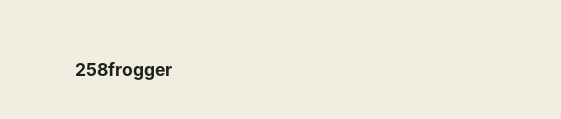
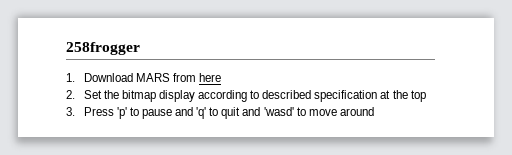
+ 1. Download MARS from here
+ 2. Set the bitmap display according to described specification at the top
+ 3. Press 'p' to pause and 'q' to quit and 'wasd' to move around

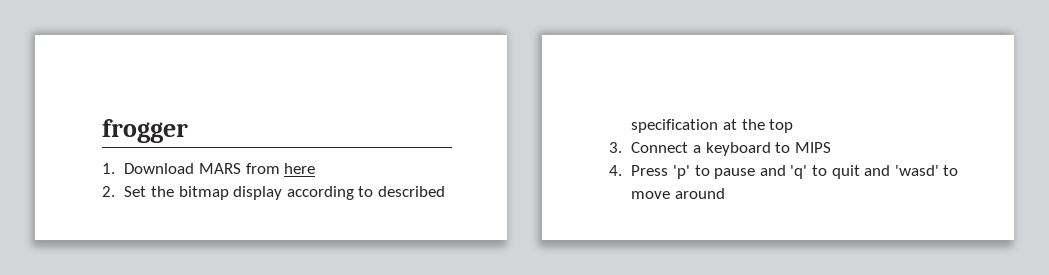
- 258frogger
+ frogger
- 3. Press 'p' to pause and 'q' to quit and 'wasd' to move around
+ 3. Connect a keyboard to MIPS
+ 4. Press 'p' to pause and 'q' to quit and 'wasd' to move around

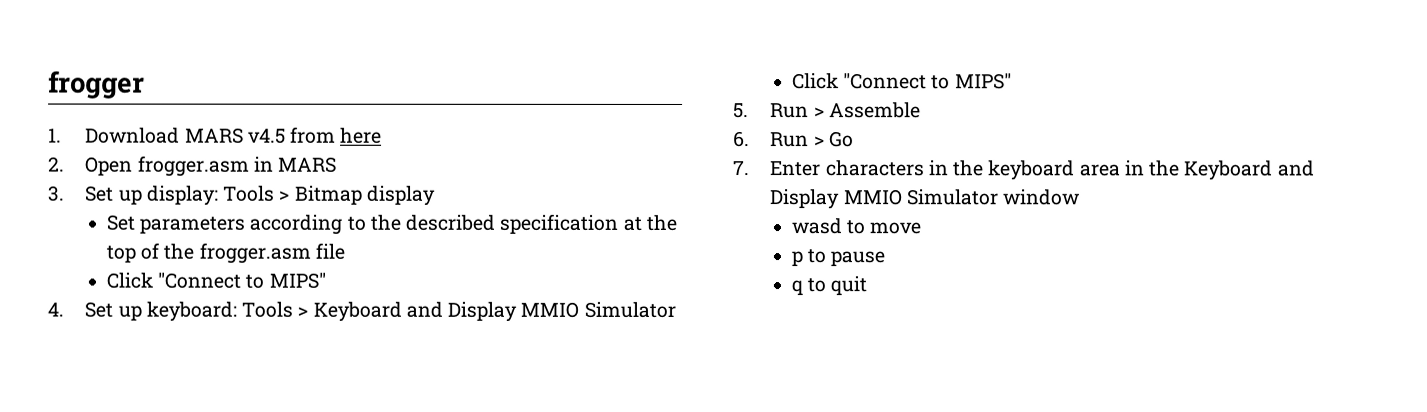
- 1. Download MARS from here
+ 1. Download MARS v4.5 from here
- 2. Set the bitmap display according to described specification at the top
- 3. Connect a keyboard to MIPS
- 4. Press 'p' to pause and 'q' to quit and 'wasd' to move around
+ 2. Open frogger.asm in MARS
+ 3. Set up display: Tools > Bitmap display
+ Set parameters according to the described specification at the top of the frogger.asm file
+ Click "Connect to MIPS"
+ 4. Set up keyboard: Tools > Keyboard and Display MMIO Simulator
+ Click "Connect to MIPS"
+ 5. Run > Assemble
+ 6. Run > Go
+ 7. Enter characters in the keyboard area in the Keyboard and Display MMIO Simulator window
+ wasd to move
+ p to pause
+ q to quit

